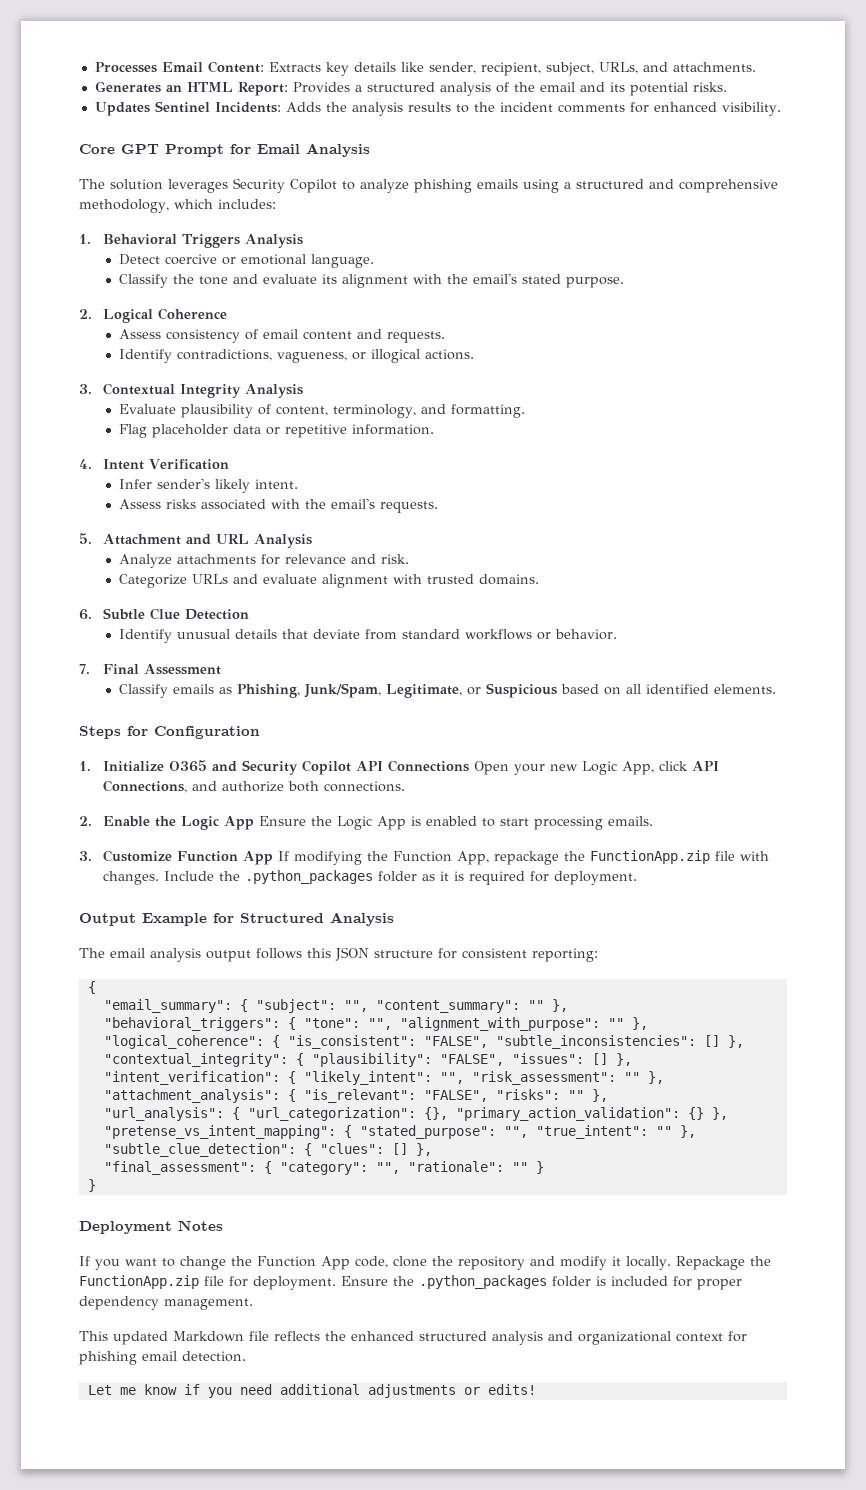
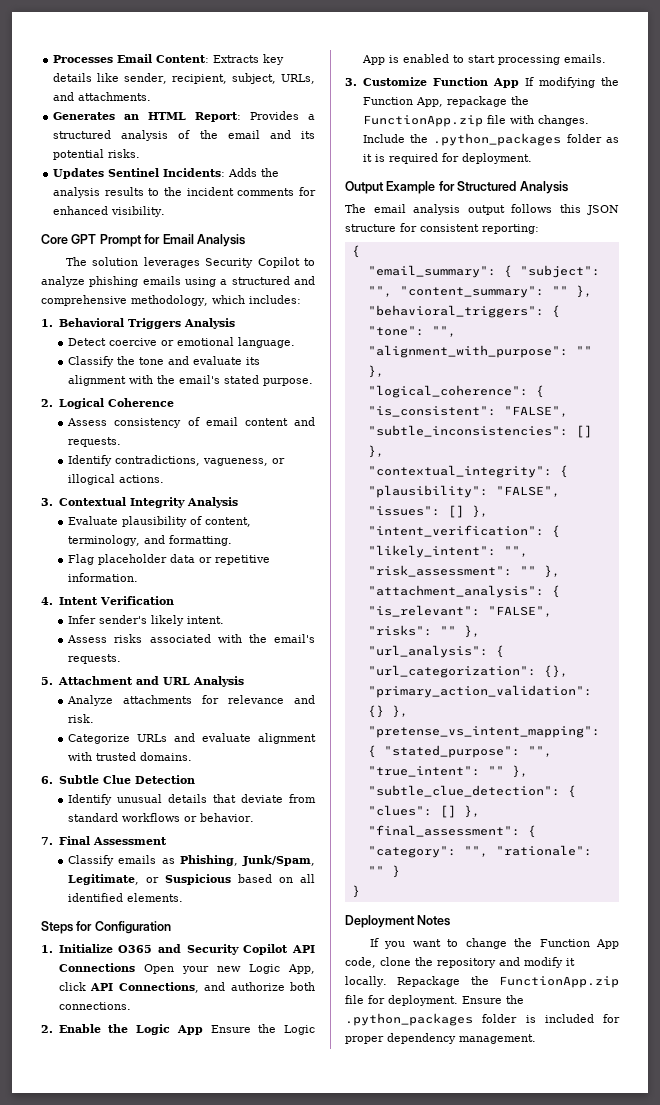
- This updated Markdown file reflects the enhanced structured analysis and organizational context for phishing email detection.
- Let me know if you need additional adjustments or edits!

